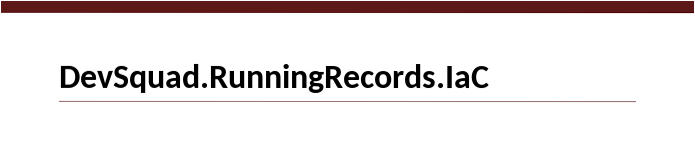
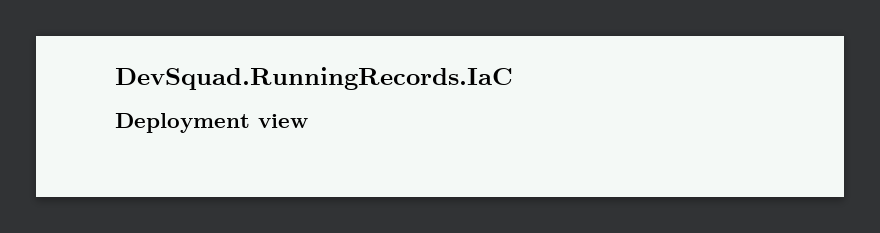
+ Deployment view

